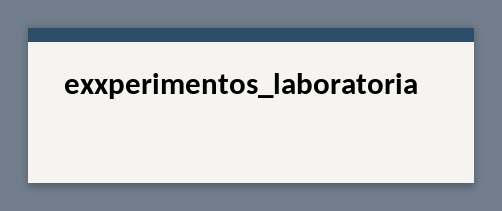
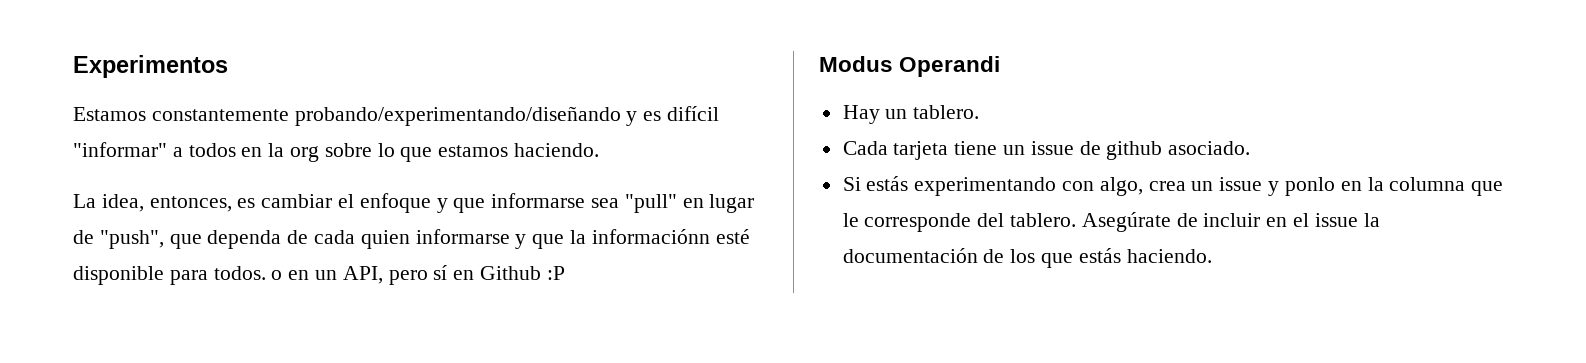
- exxperimentos_laboratoria
+ Experimentos
+ Estamos constantemente probando/experimentando/diseñando y es difícil "informar" a todos en la org sobre lo que estamos haciendo.
+ La idea, entonces, es cambiar el enfoque y que informarse sea "pull" en lugar de "push", que dependa de cada quien informarse y que la informaciónn esté disponible para todos. o en un API, pero sí en Github :P
+ Modus Operandi
+ Hay un tablero.
+ Cada tarjeta tiene un issue de github asociado.
+ Si estás experimentando con algo, crea un issue y ponlo en la columna que le corresponde del tablero. Asegúrate de incluir en el issue la documentación de los que estás haciendo.

